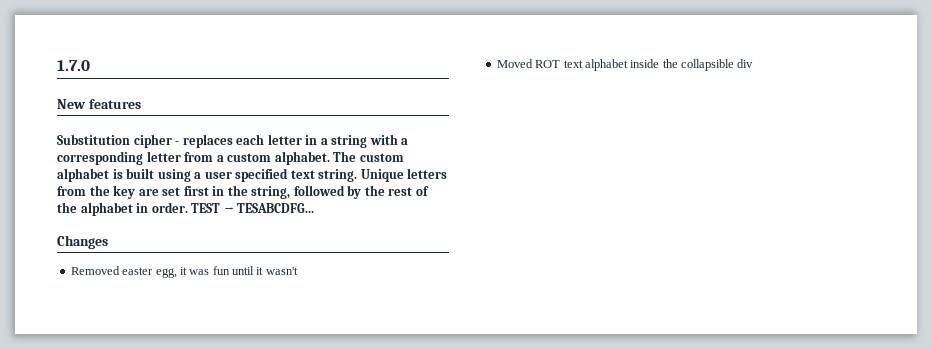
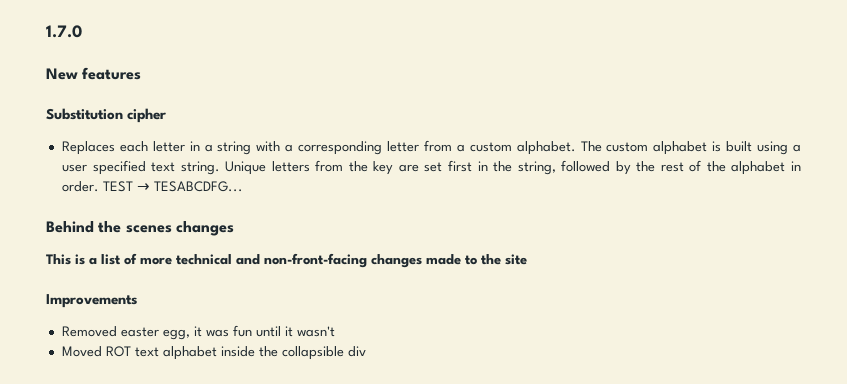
- Substitution cipher - replaces each letter in a string with a corresponding letter from a custom alphabet.
+ Substitution cipher
+ Replaces each letter in a string with a corresponding letter from a custom alphabet.
- Changes
+ Behind the scenes changes
+ This is a list of more technical and non-front-facing changes made to the site
+ Improvements

